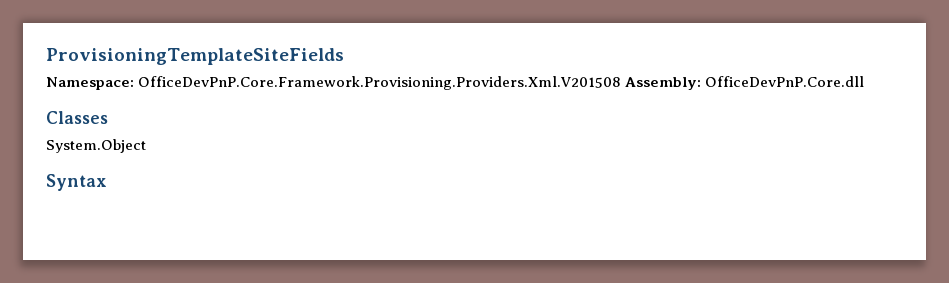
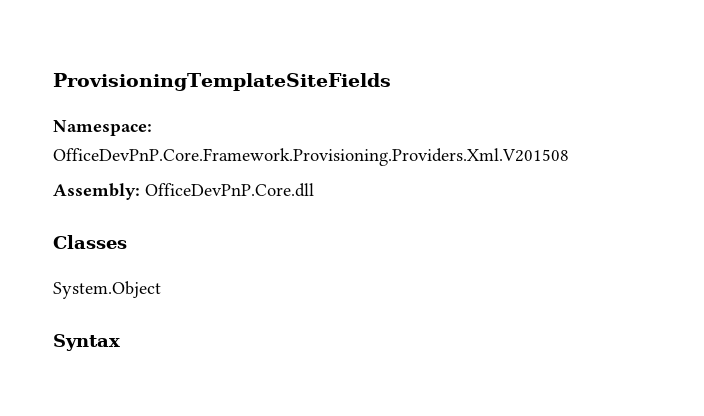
- Namespace: OfficeDevPnP.Core.Framework.Provisioning.Providers.Xml.V201508 Assembly: OfficeDevPnP.Core.dll
+ Namespace: OfficeDevPnP.Core.Framework.Provisioning.Providers.Xml.V201508
+ Assembly: OfficeDevPnP.Core.dll

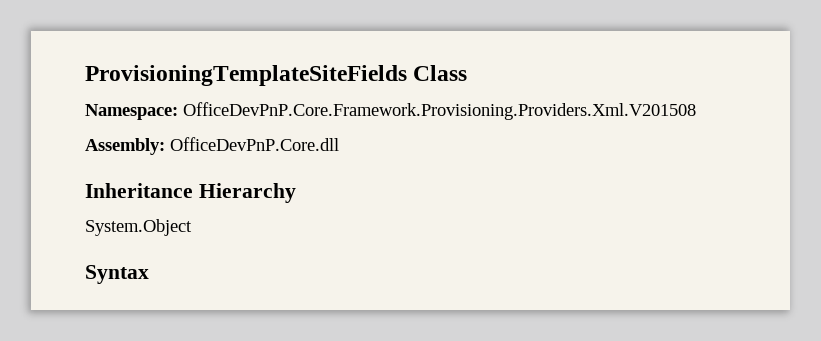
- ProvisioningTemplateSiteFields
+ ProvisioningTemplateSiteFields Class
- Classes
+ Inheritance Hierarchy

